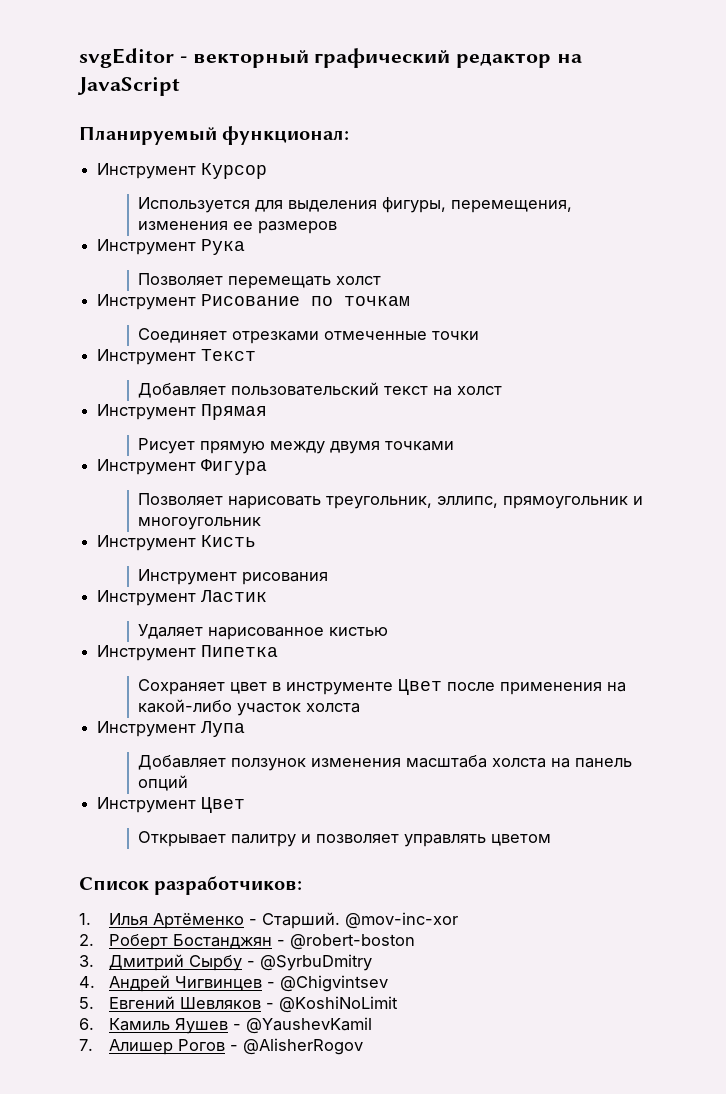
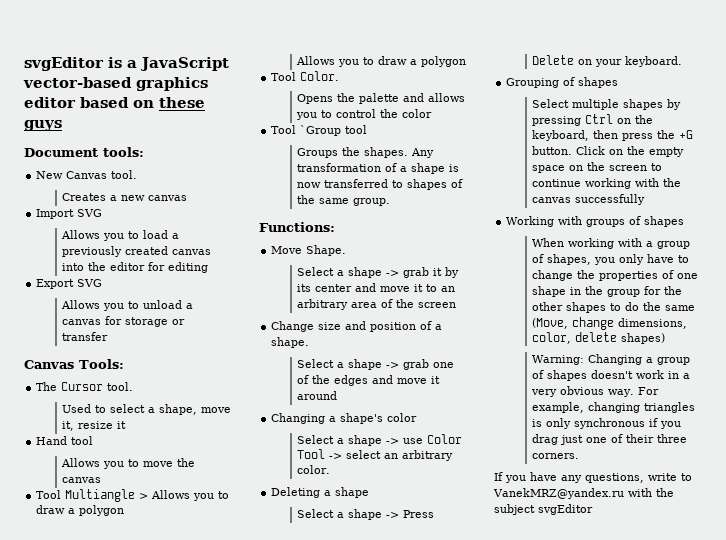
- svgEditor - векторный графический редактор на JavaScript
- Планируемый функционал:
- Инструмент Курсор
- Используется для выделения фигуры, перемещения, изменения ее размеров
- Инструмент Рука
- Позволяет перемещать холст
- Инструмент Рисование по точкам
- Соединяет отрезками отмеченные точки
- Инструмент Текст
- Добавляет пользовательский текст на холст
- Инструмент Прямая
- Рисует прямую между двумя точками
- Инструмент Фигура
- Позволяет нарисовать треугольник, эллипс, прямоугольник и многоугольник
- Инструмент Кисть
- Инструмент рисования
- Инструмент Ластик
- Удаляет нарисованное кистью
- Инструмент Пипетка
- Сохраняет цвет в инструменте Цвет после применения на какой-либо участок холста
- Инструмент Лупа
- Добавляет ползунок изменения масштаба холста на панель опций
- Инструмент Цвет
- Открывает палитру и позволяет управлять цветом
- Список разработчиков:
- 1. Илья Артёменко - Старший. @mov-inc-xor
- 2. Роберт Бостанджян - @robert-boston
- 3. Дмитрий Сырбу - @SyrbuDmitry
- 4. Андрей Чигвинцев - @Chigvintsev
- 5. Евгений Шевляков - @KoshiNoLimit
- 6. Камиль Яушев - @YaushevKamil
- 7. Алишер Рогов - @AlisherRogov
+ svgEditor is a JavaScript vector-based graphics editor based on these guys
+ Document tools:
+ New Canvas tool.
+ Creates a new canvas
+ Import SVG
+ Allows you to load a previously created canvas into the editor for editing
+ Export SVG
+ Allows you to unload a canvas for storage or transfer
+ Canvas Tools:
+ The Cursor tool.
+ Used to select a shape, move it, resize it
+ Hand tool
+ Allows you to move the canvas
+ Tool Multiangle > Allows you to draw a polygon
+ Allows you to draw a polygon
+ Tool Color.
+ Opens the palette and allows you to control the color
+ Tool `Group tool
+ Groups the shapes. Any transformation of a shape is now transferred to shapes of the same group.
+ Functions:
+ Move Shape.
+ Select a shape -> grab it by its center and move it to an arbitrary area of the screen
+ Change size and position of a shape.
+ Select a shape -> grab one of the edges and move it around
+ Changing a shape's color
+ Select a shape -> use Color Tool -> select an arbitrary color.
+ Deleting a shape
+ Select a shape -> Press Delete on your keyboard.
+ Grouping of shapes
+ Select multiple shapes by pressing Ctrl on the keyboard, then press the +G button. Click on the empty space on the screen to continue working with the canvas successfully
+ Working with groups of shapes
+ When working with a group of shapes, you only have to change the properties of one shape in the group for the other shapes to do the same (Move, change dimensions, color, delete shapes)
+ Warning: Changing a group of shapes doesn't work in a very obvious way. For example, changing triangles is only synchronous if you drag just one of their three corners.
+ If you have any questions, write to VanekMRZ@yandex.ru with the subject svgEditor

